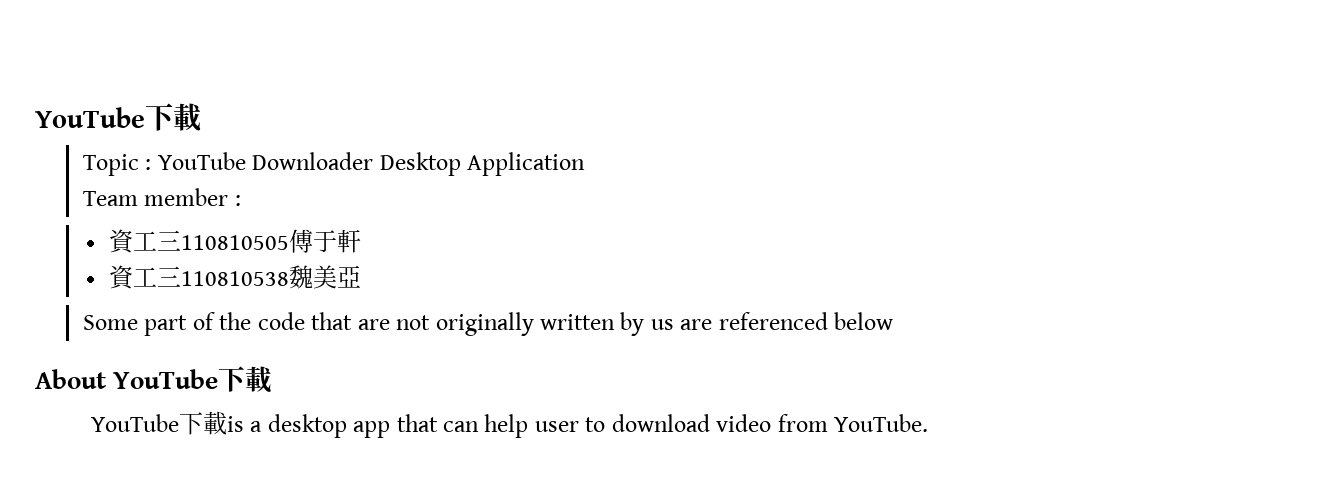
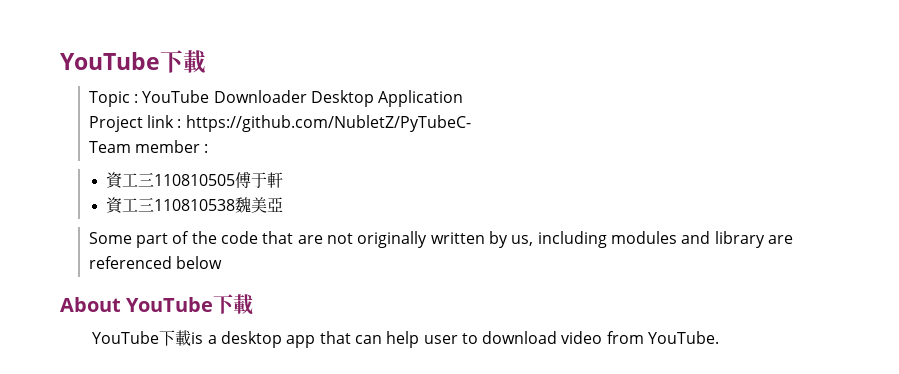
+ Project link : https://github.com/NubletZ/PyTubeC-
- Some part of the code that are not originally written by us are referenced below
+ Some part of the code that are not originally written by us, including modules and library are referenced below

